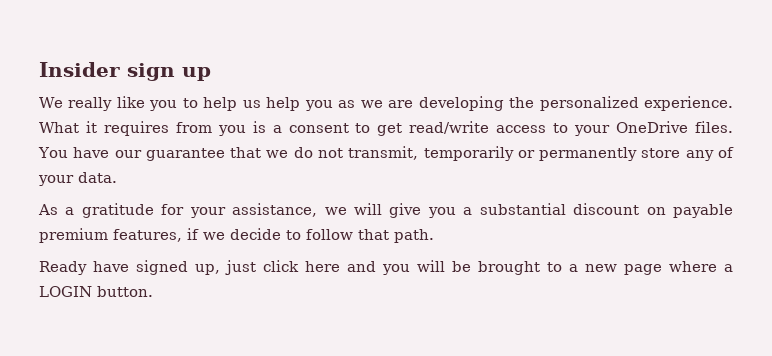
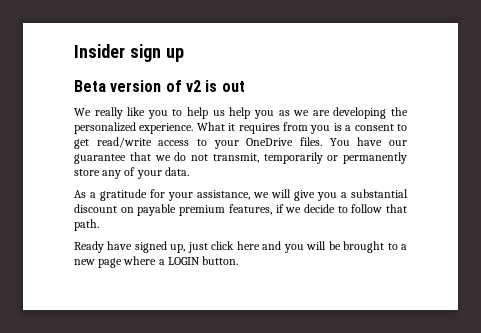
+ Beta version of v2 is out

